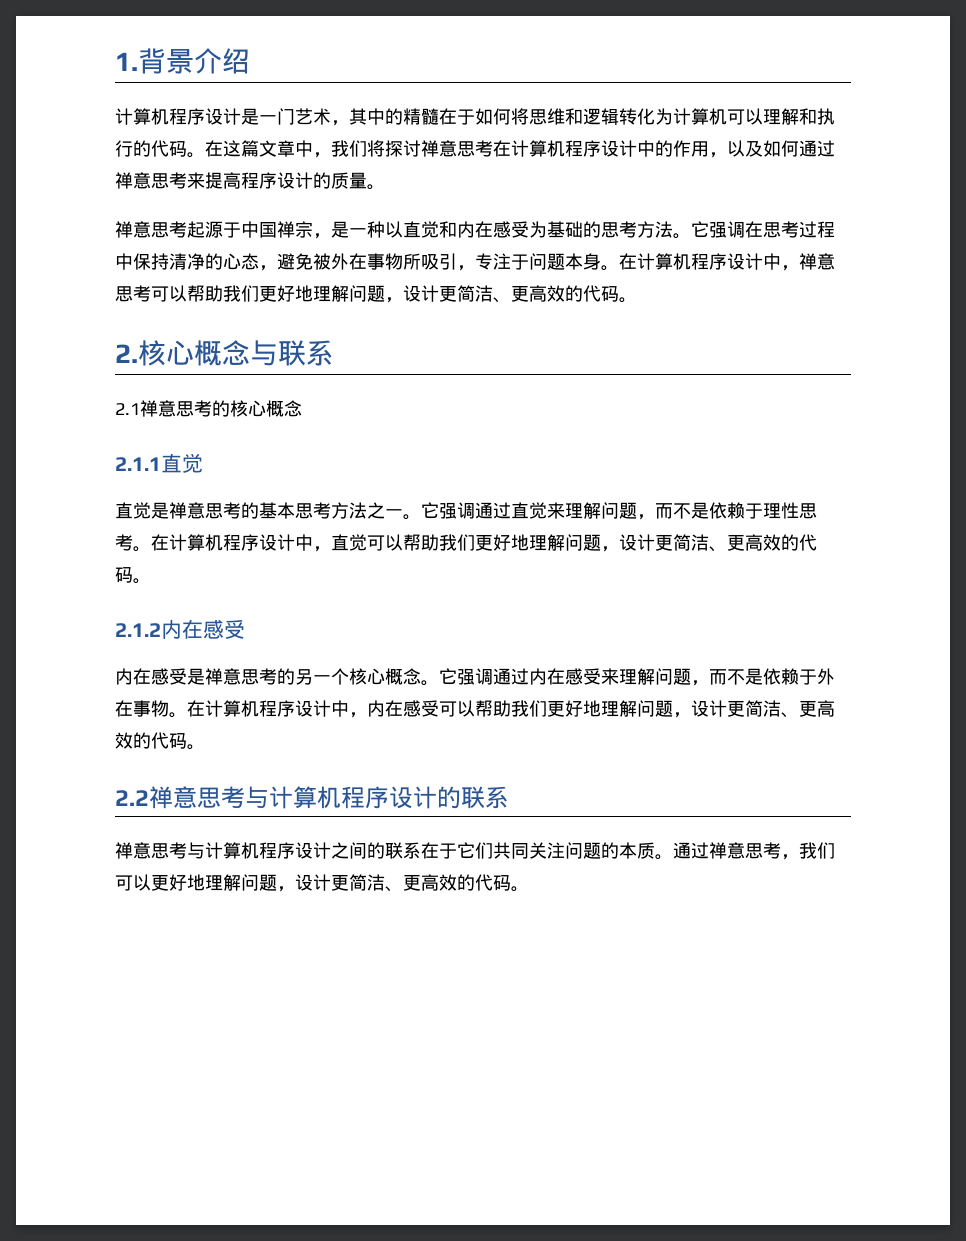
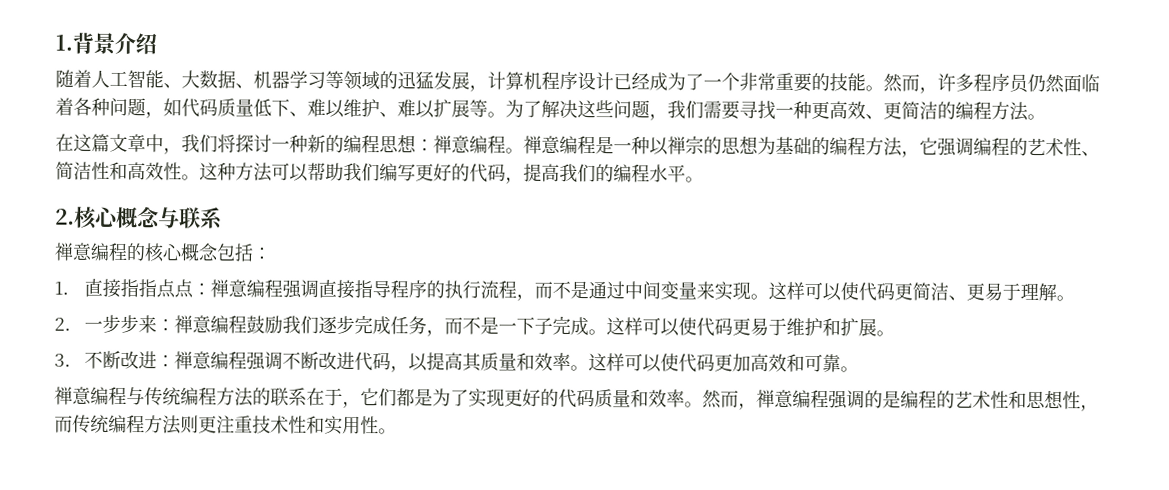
- 计算机程序设计是一门艺术，其中的精髓在于如何将思维和逻辑转化为计算机可以理解和执行的代码。在这篇文章中，我们将探讨禅意思考在计算机程序设计中的作用，以及如何通过禅意思考来提高程序设计的质量。
- 禅意思考起源于中国禅宗，是一种以直觉和内在感受为基础的思考方法。它强调在思考过程中保持清净的心态，避免被外在事物所吸引，专注于问题本身。在计算机程序设计中，禅意思考可以帮助我们更好地理解问题，设计更简洁、更高效的代码。
+ 随着人工智能、大数据、机器学习等领域的迅猛发展，计算机程序设计已经成为了一个非常重要的技能。然而，许多程序员仍然面临着各种问题，如代码质量低下、难以维护、难以扩展等。为了解决这些问题，我们需要寻找一种更高效、更简洁的编程方法。
+ 在这篇文章中，我们将探讨一种新的编程思想：禅意编程。禅意编程是一种以禅宗的思想为基础的编程方法，它强调编程的艺术性、简洁性和高效性。这种方法可以帮助我们编写更好的代码，提高我们的编程水平。
- 2.1禅意思考的核心概念
- 2.1.1直觉
- 直觉是禅意思考的基本思考方法之一。它强调通过直觉来理解问题，而不是依赖于理性思考。在计算机程序设计中，直觉可以帮助我们更好地理解问题，设计更简洁、更高效的代码。
- 2.1.2内在感受
- 内在感受是禅意思考的另一个核心概念。它强调通过内在感受来理解问题，而不是依赖于外在事物。在计算机程序设计中，内在感受可以帮助我们更好地理解问题，设计更简洁、更高效的代码。
- 2.2禅意思考与计算机程序设计的联系
- 禅意思考与计算机程序设计之间的联系在于它们共同关注问题的本质。通过禅意思考，我们可以更好地理解问题，设计更简洁、更高效的代码。
+ 禅意编程的核心概念包括：
+ 1.直接指指点点：禅意编程强调直接指导程序的执行流程，而不是通过中间变量来实现。这样可以使代码更简洁、更易于理解。
+ 2.一步步来：禅意编程鼓励我们逐步完成任务，而不是一下子完成。这样可以使代码更易于维护和扩展。
+ 3.不断改进：禅意编程强调不断改进代码，以提高其质量和效率。这样可以使代码更加高效和可靠。
+ 禅意编程与传统编程方法的联系在于，它们都是为了实现更好的代码质量和效率。然而，禅意编程强调的是编程的艺术性和思想性，而传统编程方法则更注重技术性和实用性。

